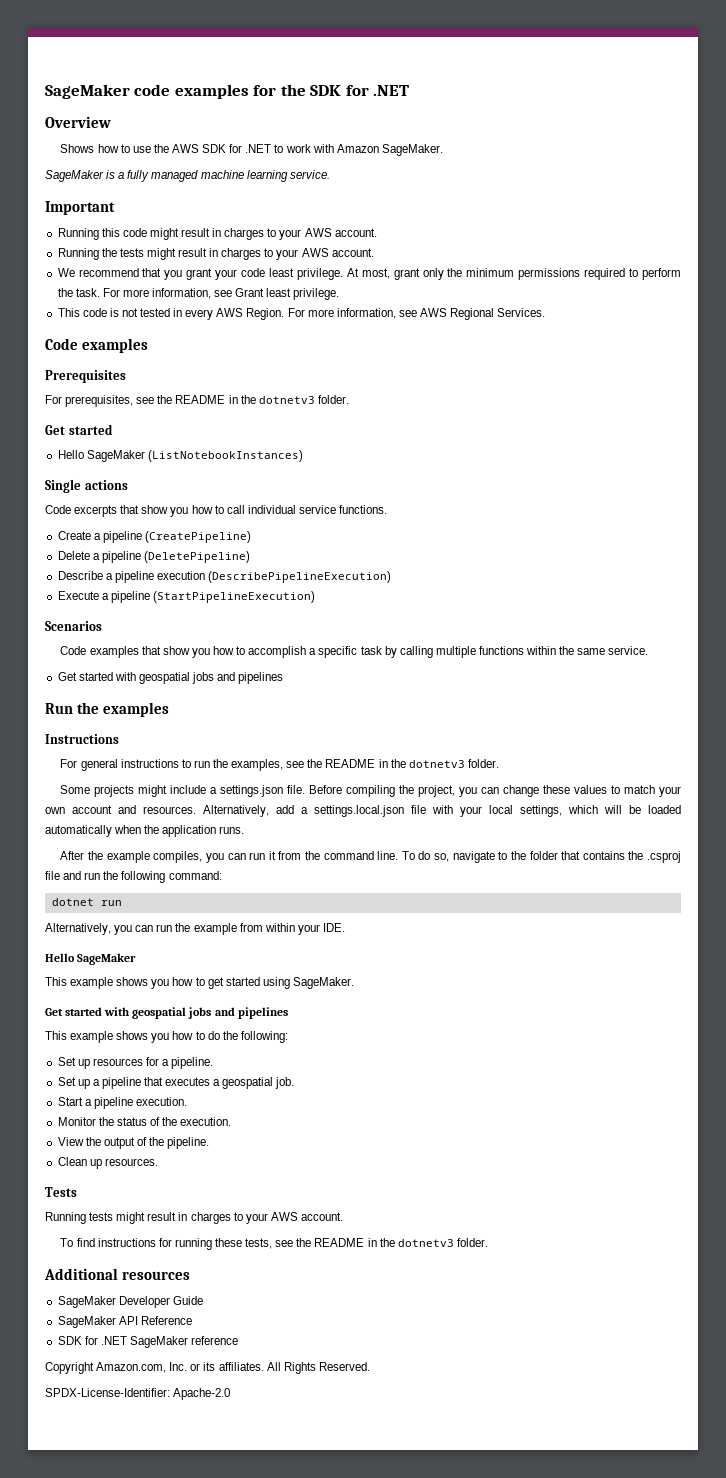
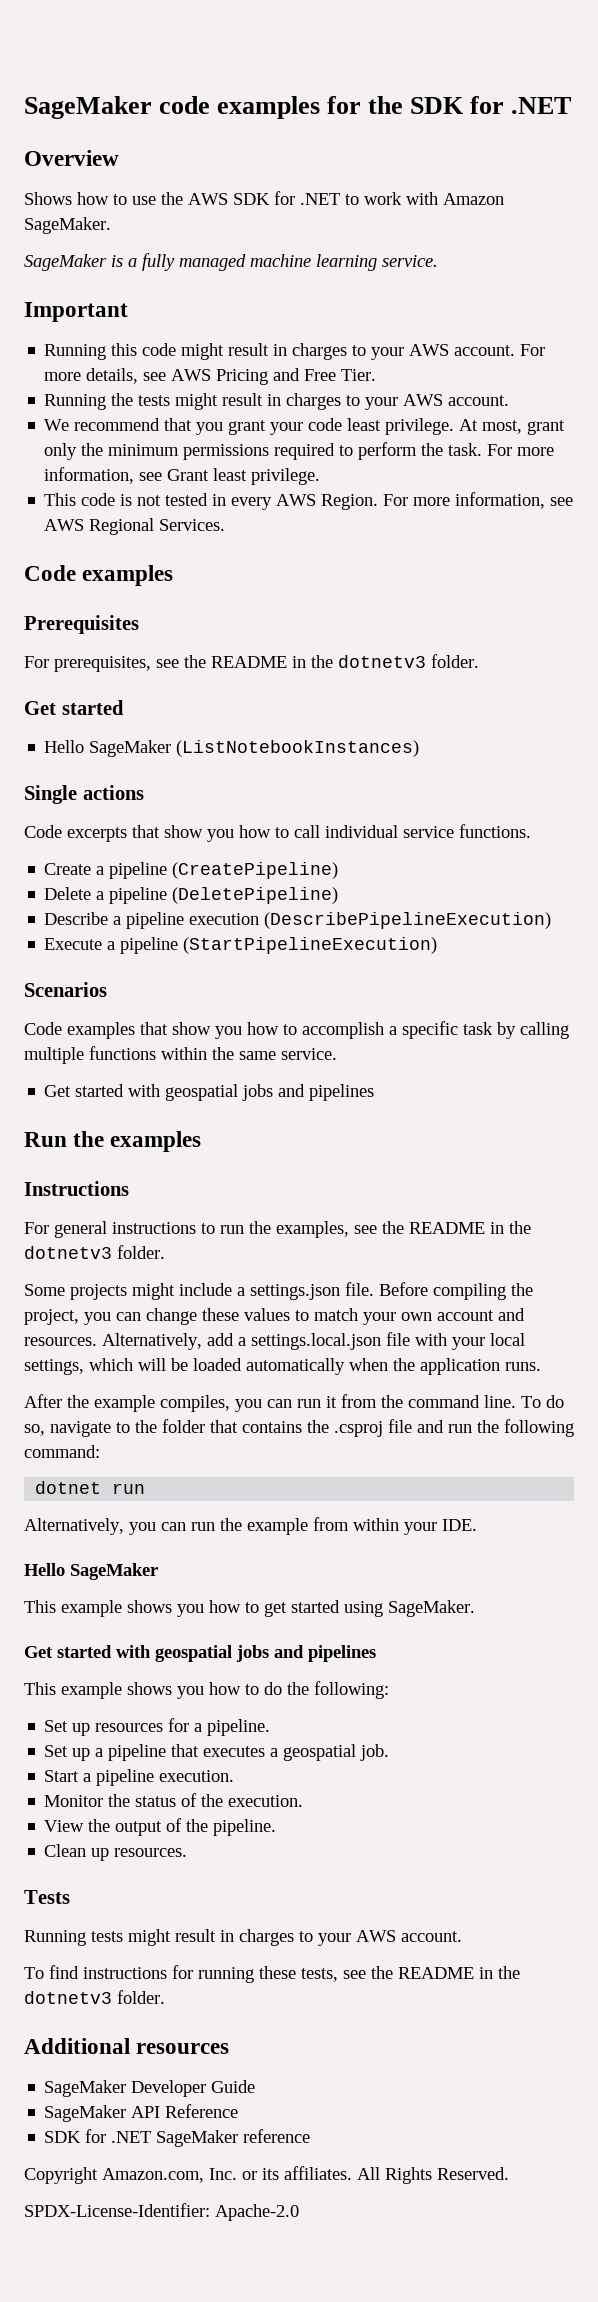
+ For more details, see AWS Pricing and Free Tier.

